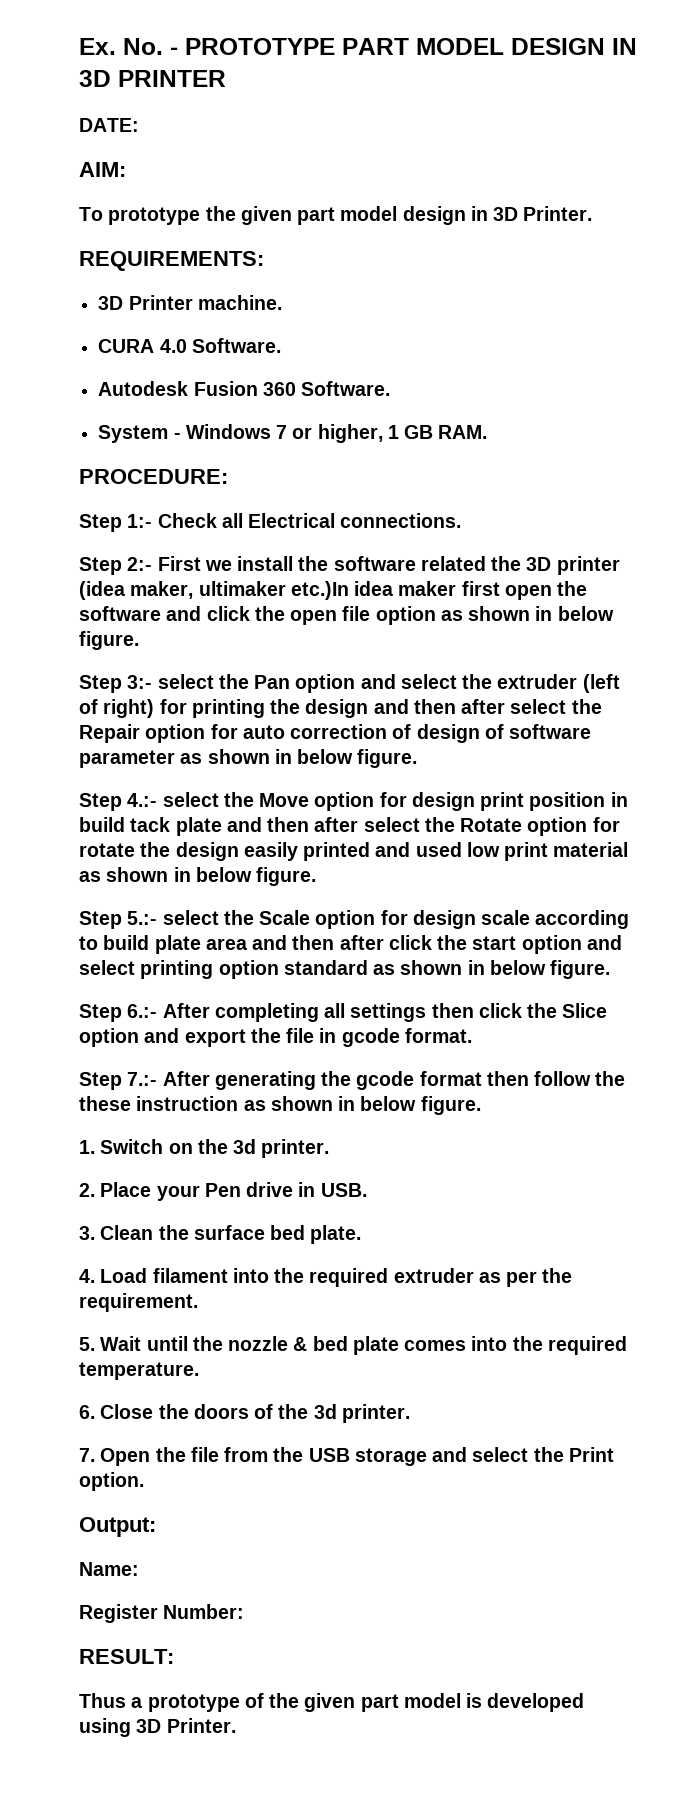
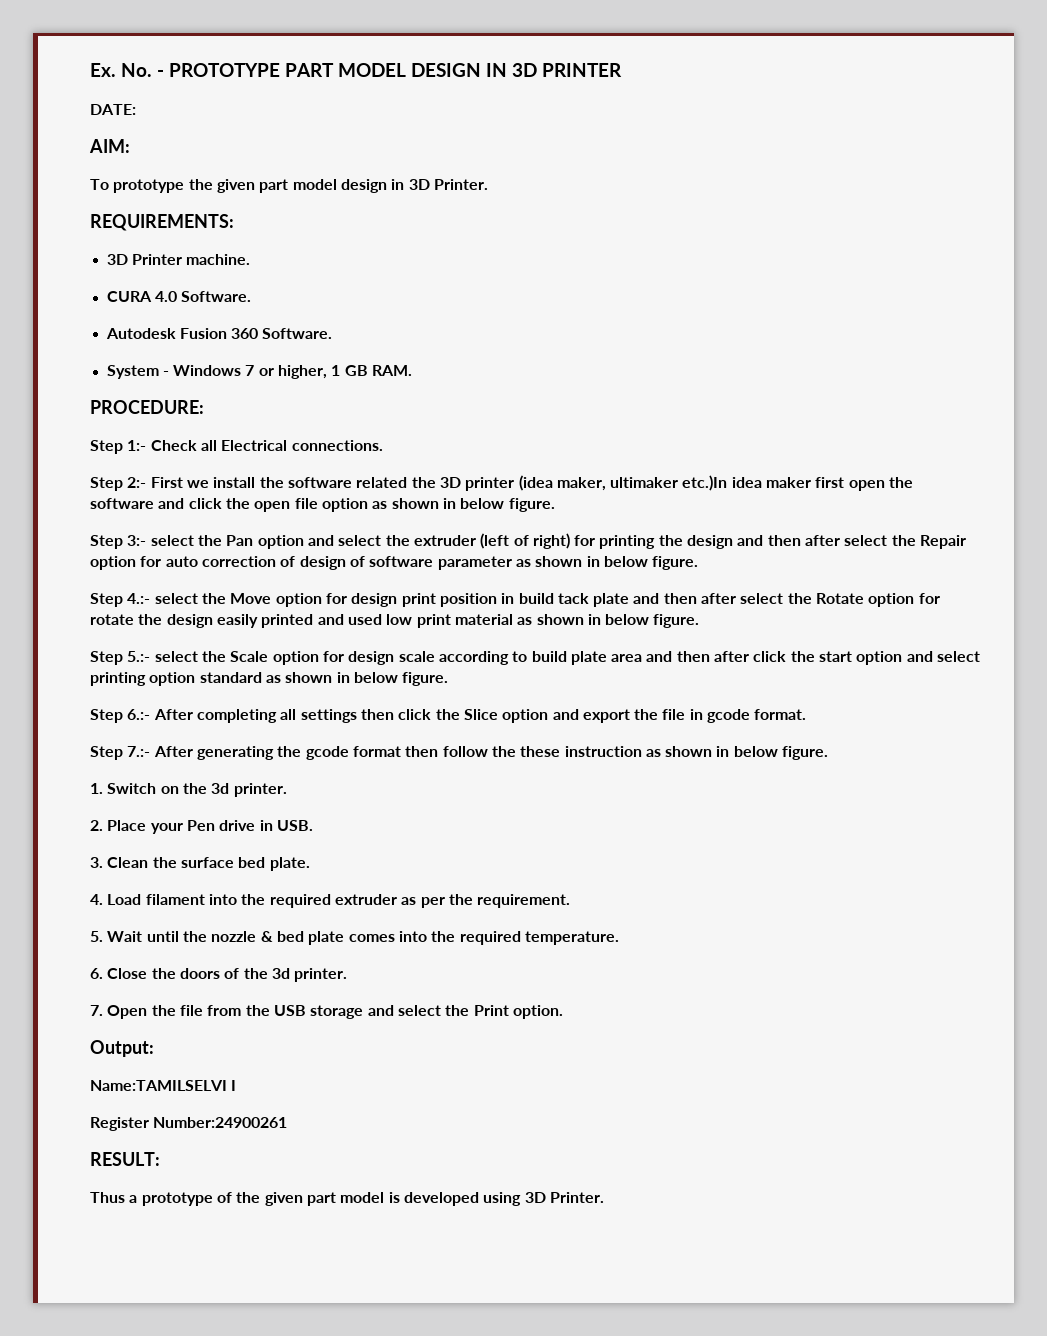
- Name:
+ Name:TAMILSELVI I
- Register Number:
+ Register Number:24900261

